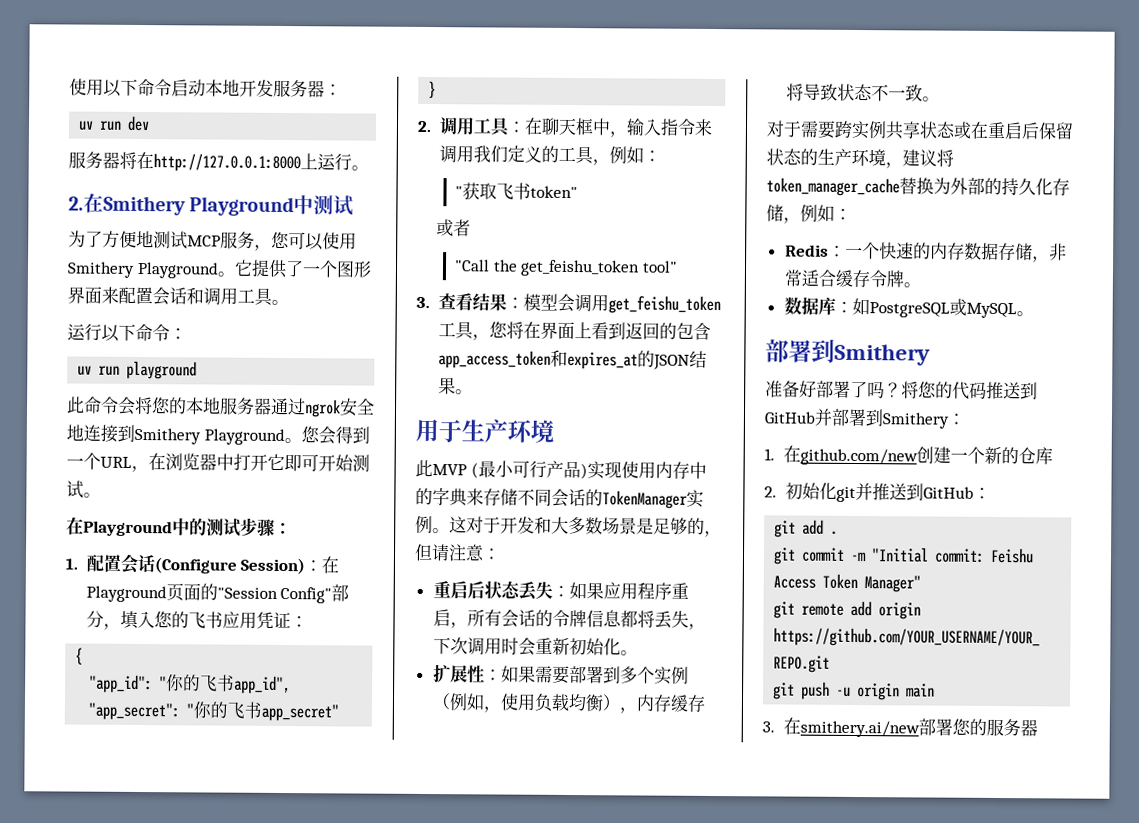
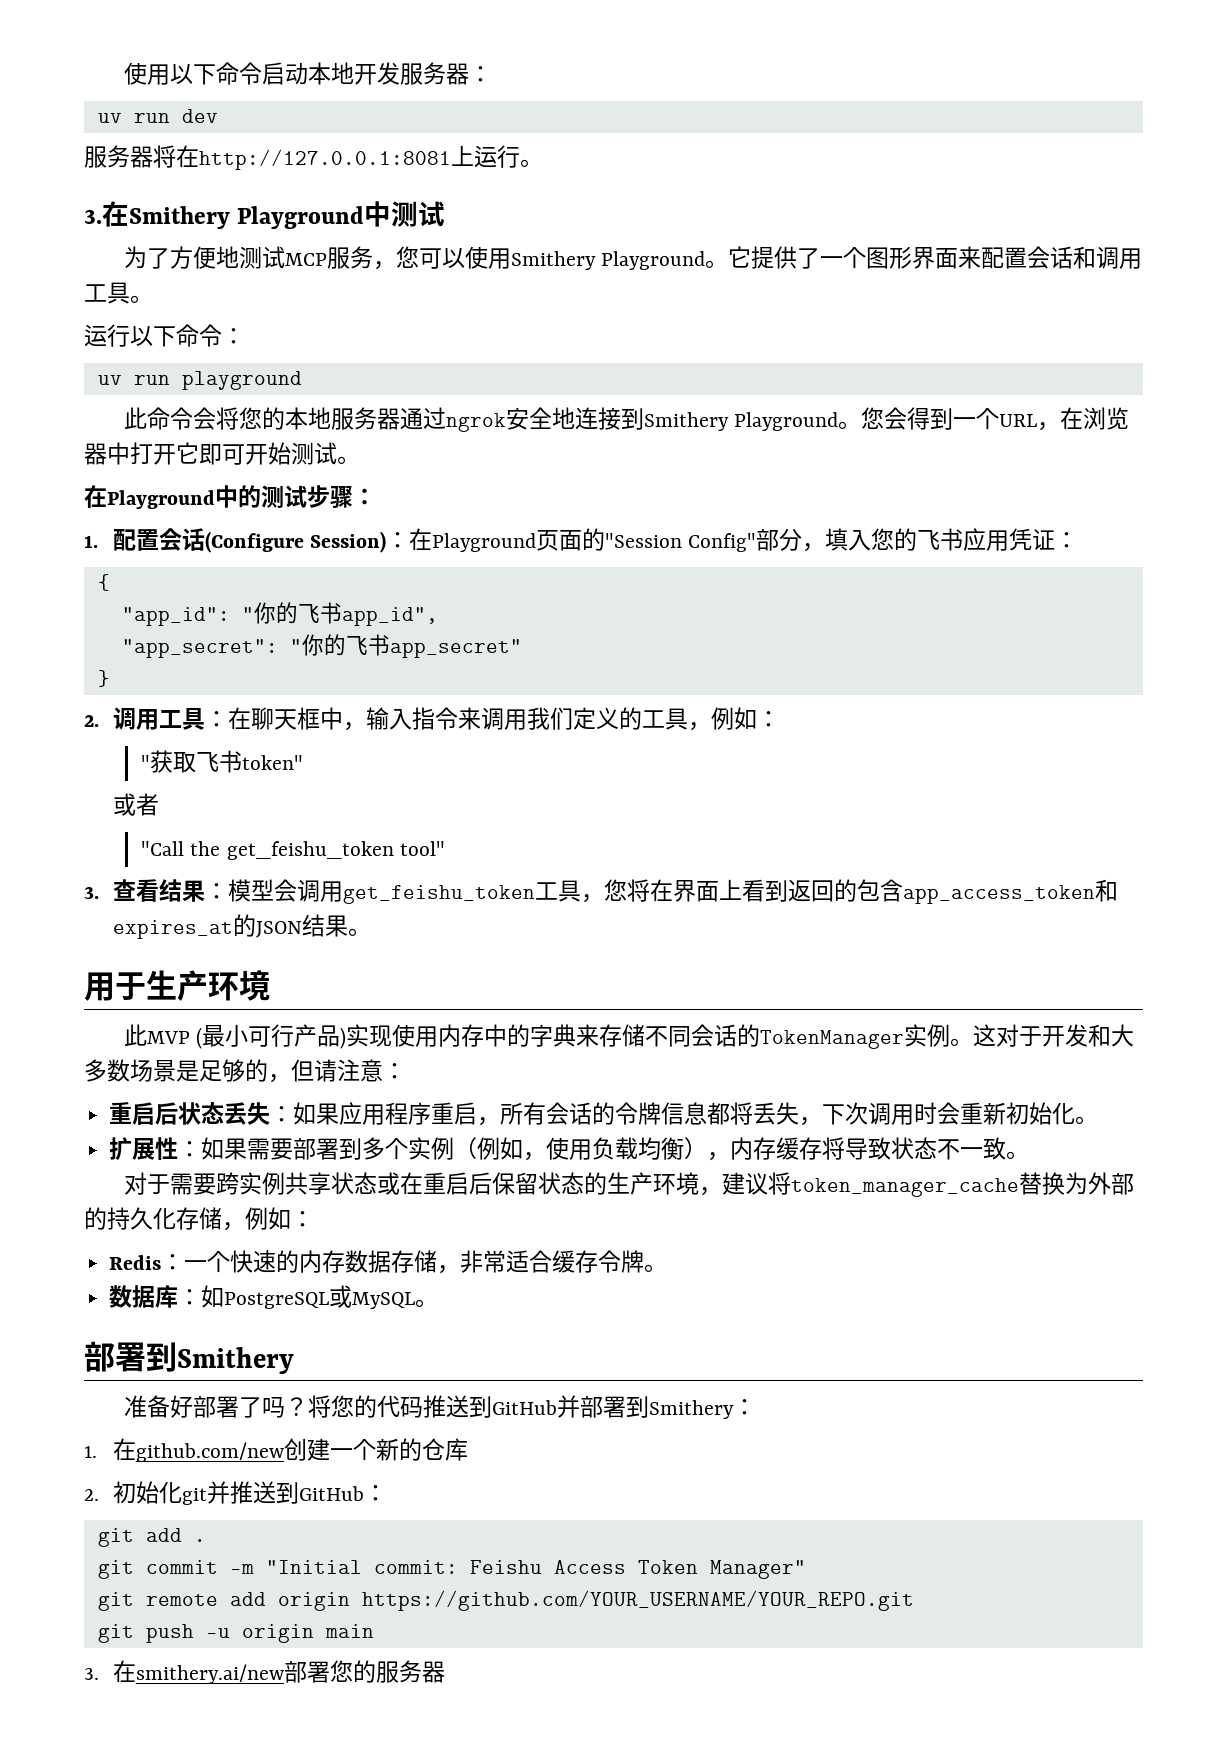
- 服务器将在http://127.0.0.1:8000上运行。
+ 服务器将在http://127.0.0.1:8081上运行。
- 2.在Smithery Playground中测试
+ 3.在Smithery Playground中测试

